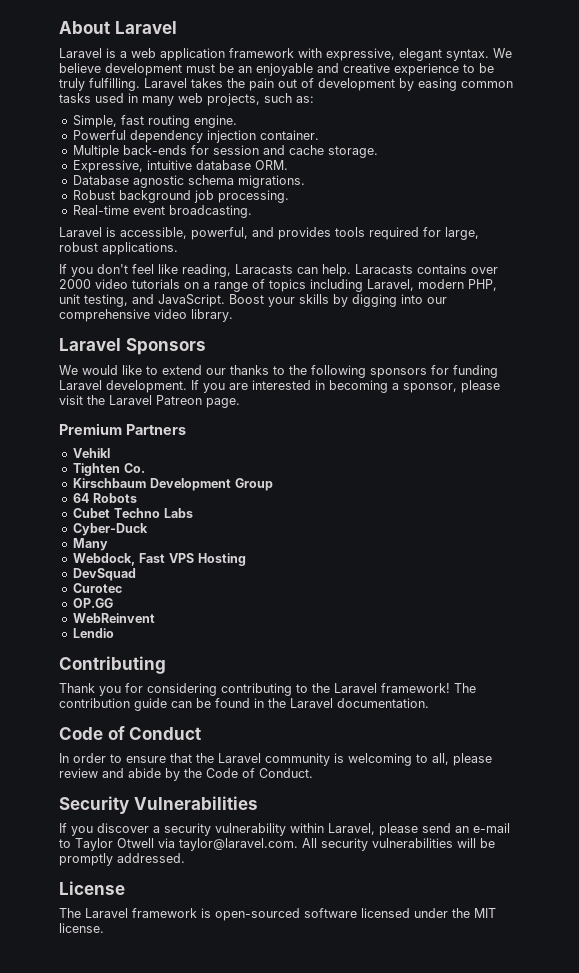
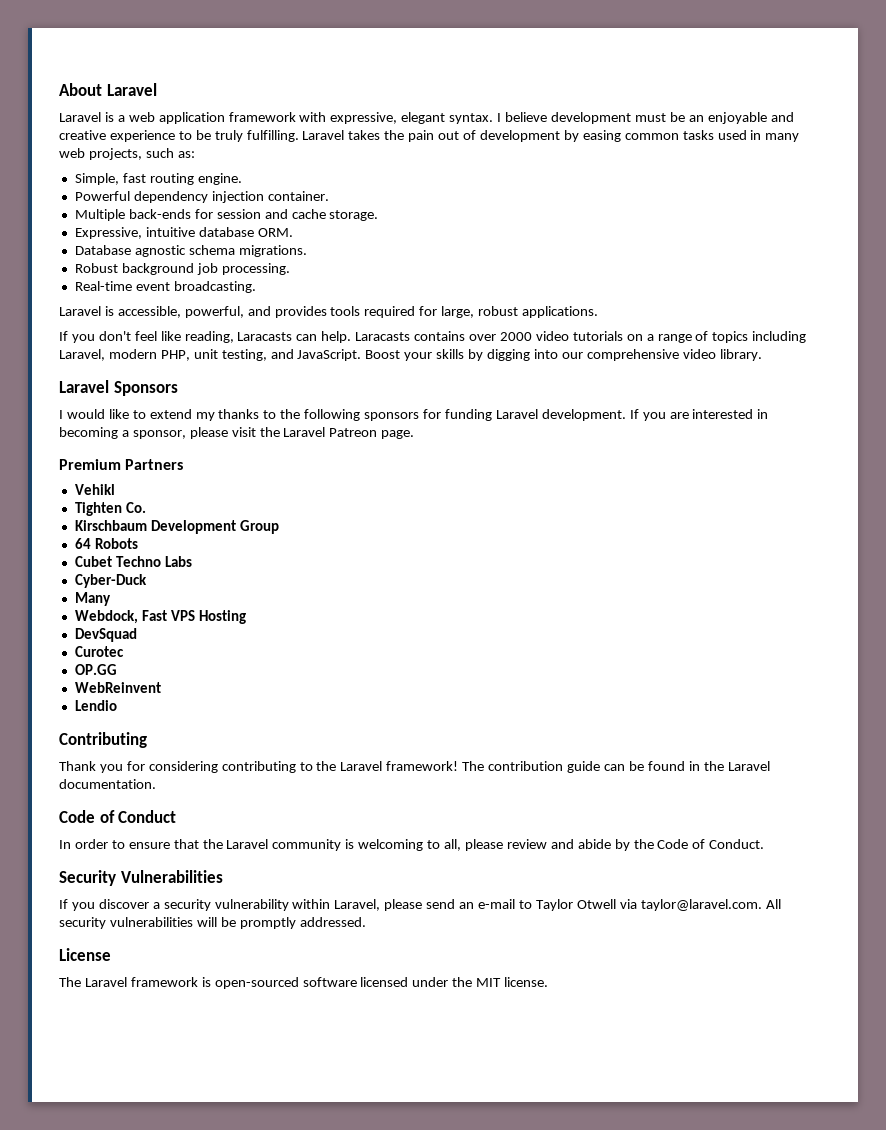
- We believe development must be an enjoyable and creative experience to be truly fulfilling.
+ I believe development must be an enjoyable and creative experience to be truly fulfilling.
- We would like to extend our thanks to the following sponsors for funding Laravel development.
+ I would like to extend my thanks to the following sponsors for funding Laravel development.

